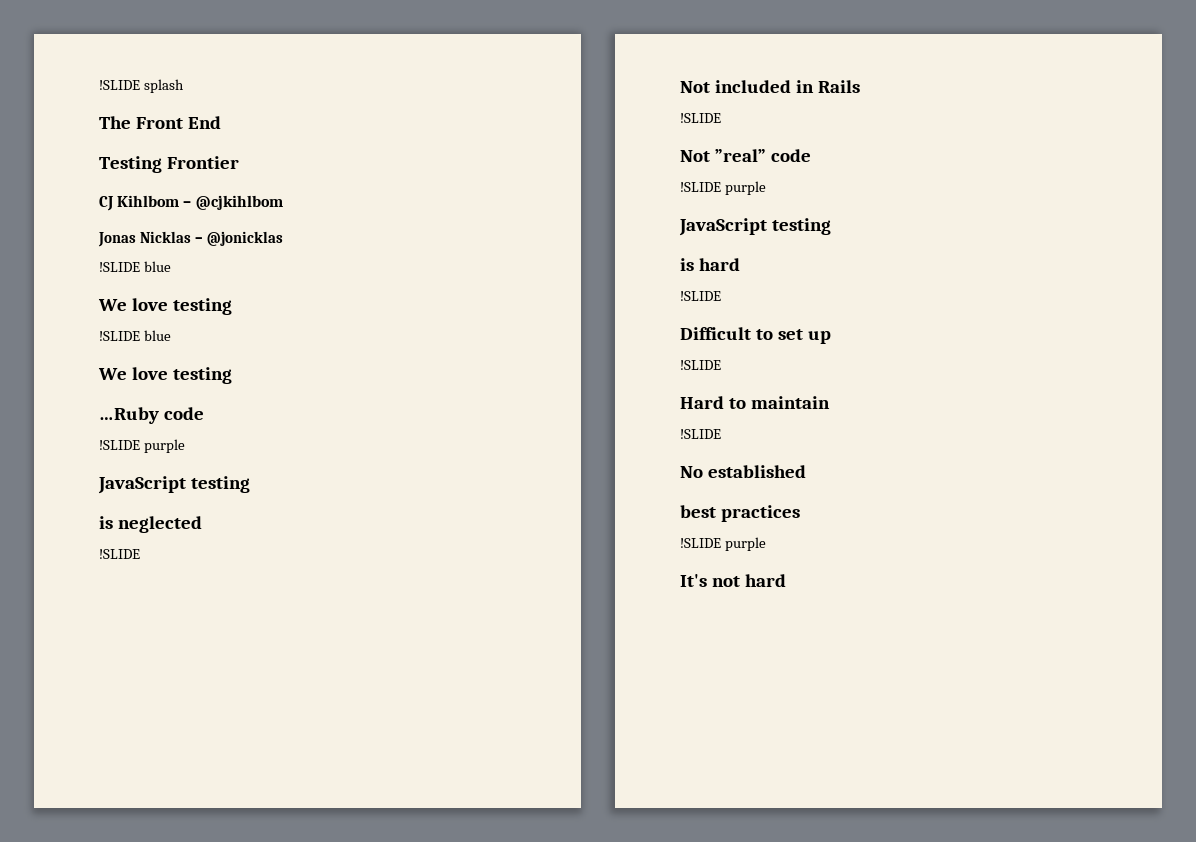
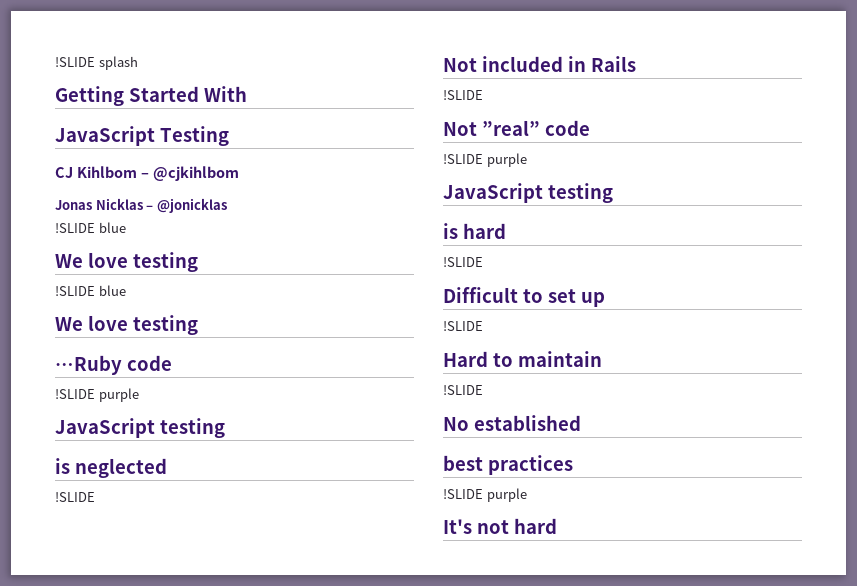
- The Front End
- Testing Frontier
+ Getting Started With
+ JavaScript Testing

